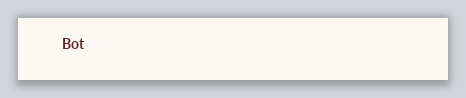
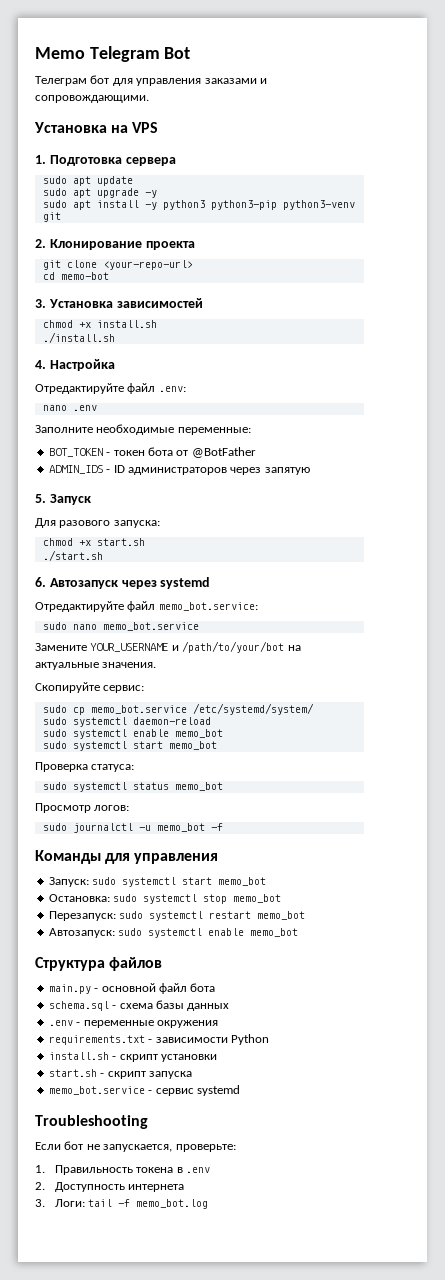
- Bot
+ Memo Telegram Bot
+ Телеграм бот для управления заказами и сопровождающими.
+ Установка на VPS
+ 1. Подготовка сервера
+ sudo apt update
+ sudo apt upgrade -y
+ sudo apt install -y python3 python3-pip python3-venv git
+ 2. Клонирование проекта
+ git clone <your-repo-url>
+ cd memo-bot
+ 3. Установка зависимостей
+ chmod +x install.sh
+ ./install.sh
+ 4. Настройка
+ Отредактируйте файл .env:
+ nano .env
+ Заполните необходимые переменные:
+ BOT_TOKEN - токен бота от @BotFather
+ ADMIN_IDS - ID администраторов через запятую
+ 5. Запуск
+ Для разового запуска:
+ chmod +x start.sh
+ ./start.sh
+ 6. Автозапуск через systemd
+ Отредактируйте файл memo_bot.service:
+ sudo nano memo_bot.service
+ Замените YOUR_USERNAME и /path/to/your/bot на актуальные значения.
+ Скопируйте сервис:
+ sudo cp memo_bot.service /etc/systemd/system/
+ sudo systemctl daemon-reload
+ sudo systemctl enable memo_bot
+ sudo systemctl start memo_bot
+ Проверка статуса:
+ sudo systemctl status memo_bot
+ Просмотр логов:
+ sudo journalctl -u memo_bot -f
+ Команды для управления
+ Запуск: sudo systemctl start memo_bot
+ Остановка: sudo systemctl stop memo_bot
+ Перезапуск: sudo systemctl restart memo_bot
+ Автозапуск: sudo systemctl enable memo_bot
+ Структура файлов
+ main.py - основной файл бота
+ schema.sql - схема базы данных
+ .env - переменные окружения
+ requirements.txt - зависимости Python
+ install.sh - скрипт установки
+ start.sh - скрипт запуска
+ memo_bot.service - сервис systemd
+ Troubleshooting
+ Если бот не запускается, проверьте:
+ 1. Правильность токена в .env
+ 2. Доступность интернета
+ 3. Логи: tail -f memo_bot.log

